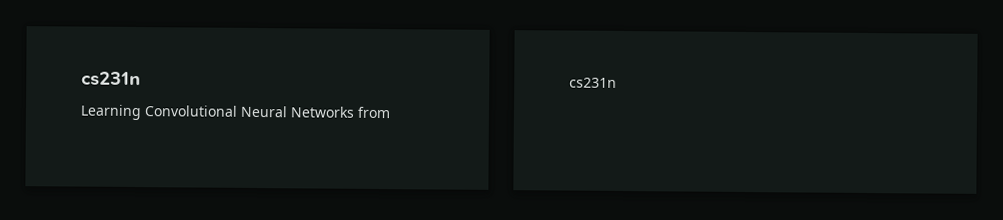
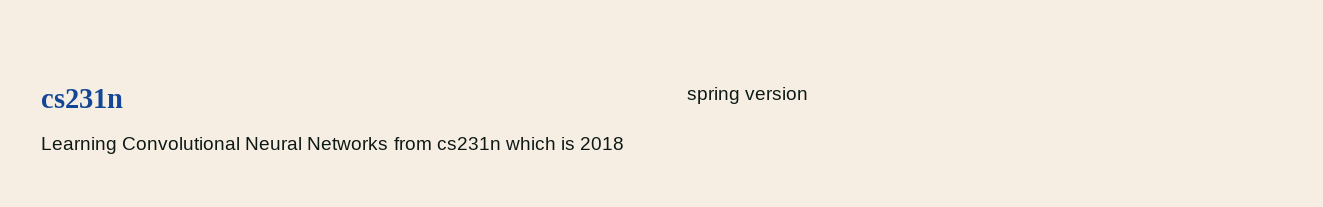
- Learning Convolutional Neural Networks from cs231n
+ Learning Convolutional Neural Networks from cs231n which is 2018 spring version

